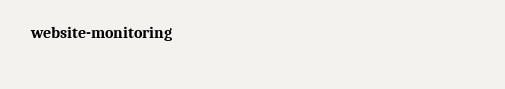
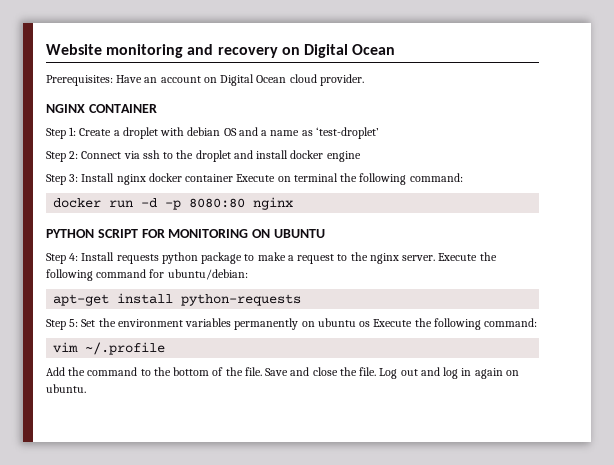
- website-monitoring
+ Website monitoring and recovery on Digital Ocean
+ Prerequisites: Have an account on Digital Ocean cloud provider.
+ NGINX CONTAINER
+ Step 1: Create a droplet with debian OS and a name as ‘test-droplet’
+ Step 2: Connect via ssh to the droplet and install docker engine
+ Step 3: Install nginx docker container Execute on terminal the following command:
+ docker run -d -p 8080:80 nginx
+ PYTHON SCRIPT FOR MONITORING ON UBUNTU
+ Step 4: Install requests python package to make a request to the nginx server. Execute the following command for ubuntu/debian:
+ apt-get install python-requests
+ Step 5: Set the environment variables permanently on ubuntu os Execute the following command:
+ vim ~/.profile
+ Add the command to the bottom of the file. Save and close the file. Log out and log in again on ubuntu.

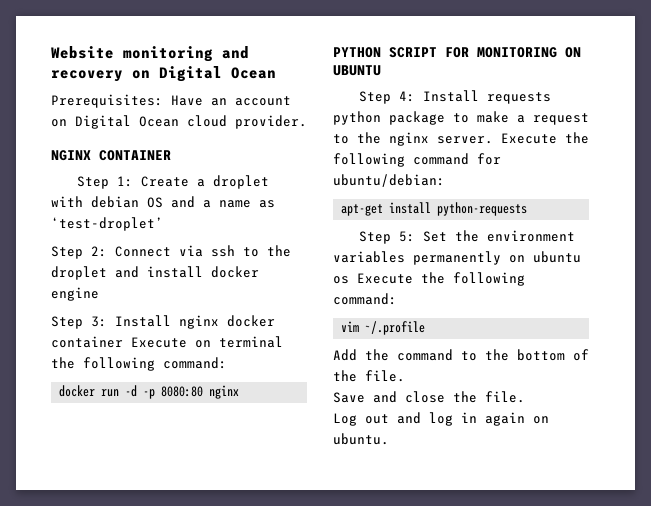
- Add the command to the bottom of the file. Save and close the file. Log out and log in again on ubuntu.
+ Add the command to the bottom of the file.
+ Save and close the file.
+ Log out and log in again on ubuntu.

